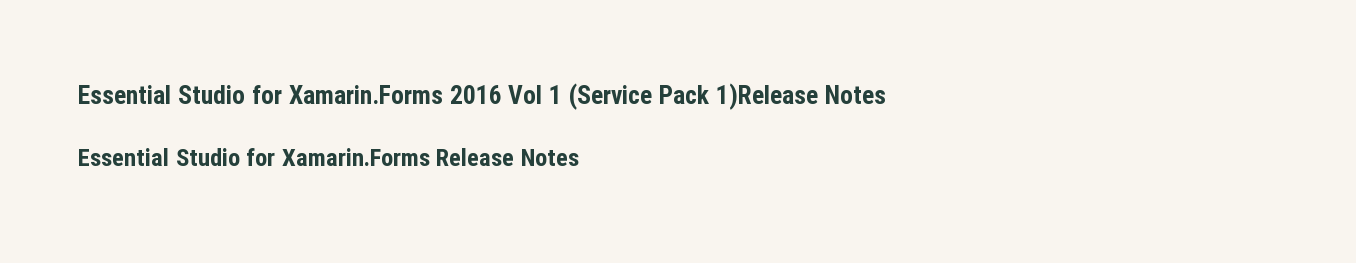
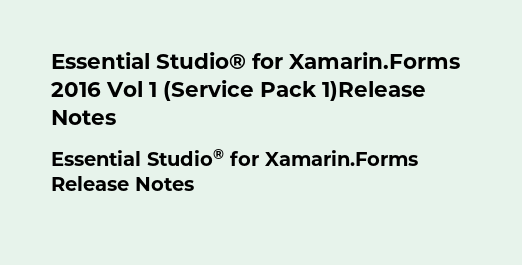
- Essential Studio for Xamarin.Forms 2016 Vol 1 (Service Pack 1)Release Notes
+ Essential Studio® for Xamarin.Forms 2016 Vol 1 (Service Pack 1)Release Notes
- Essential Studio for Xamarin.Forms Release Notes
+ Essential Studio® for Xamarin.Forms Release Notes

